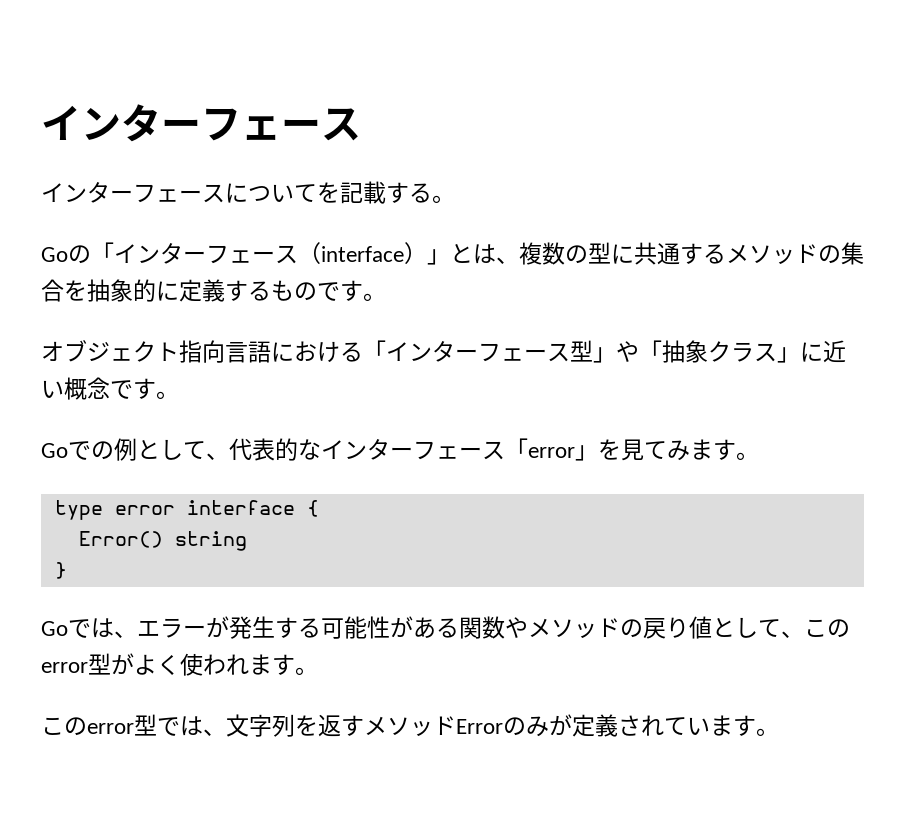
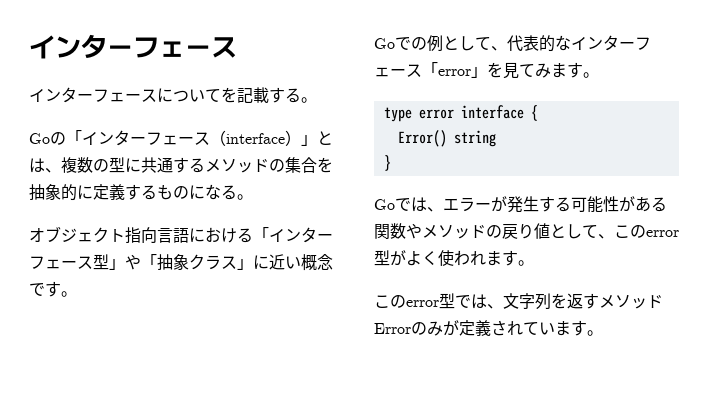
- Goの「インターフェース（interface）」とは、複数の型に共通するメソッドの集合を抽象的に定義するものです。
+ Goの「インターフェース（interface）」とは、複数の型に共通するメソッドの集合を抽象的に定義するものになる。

